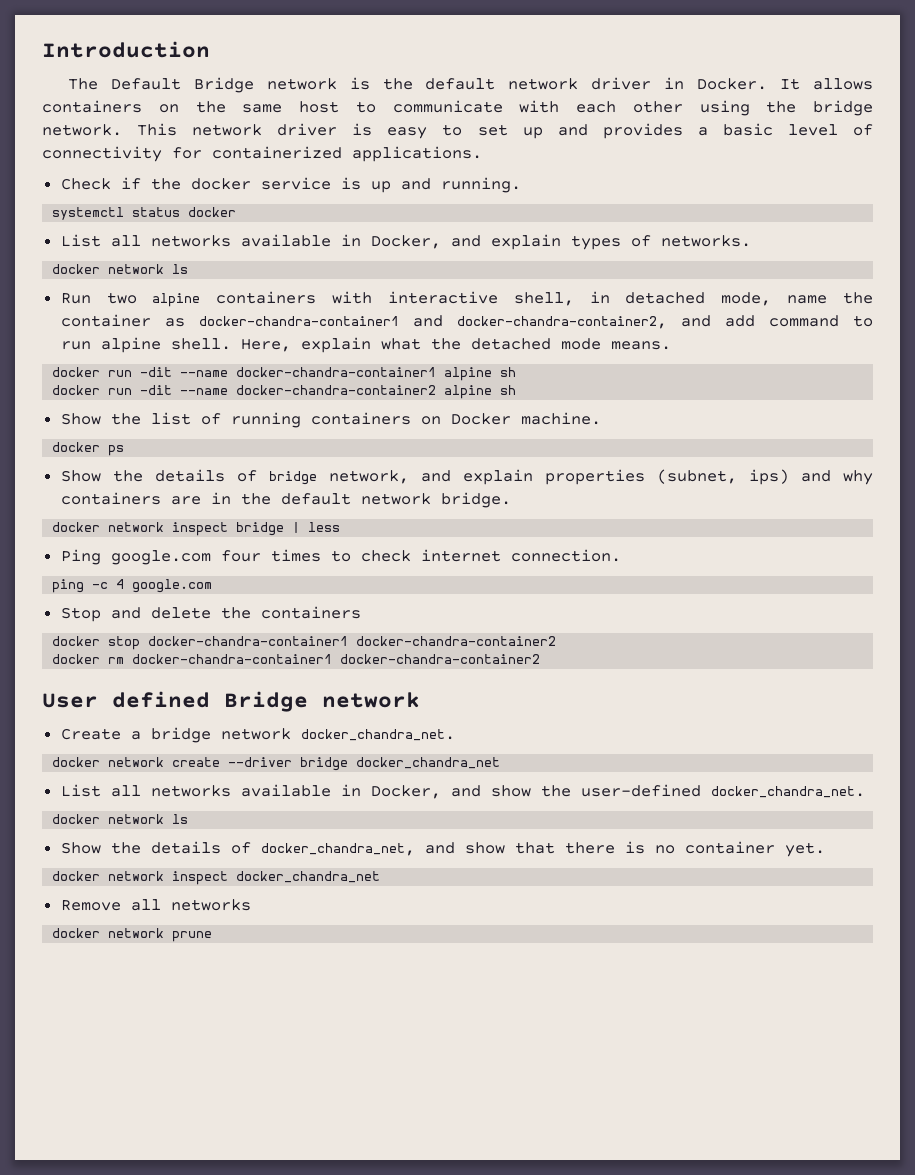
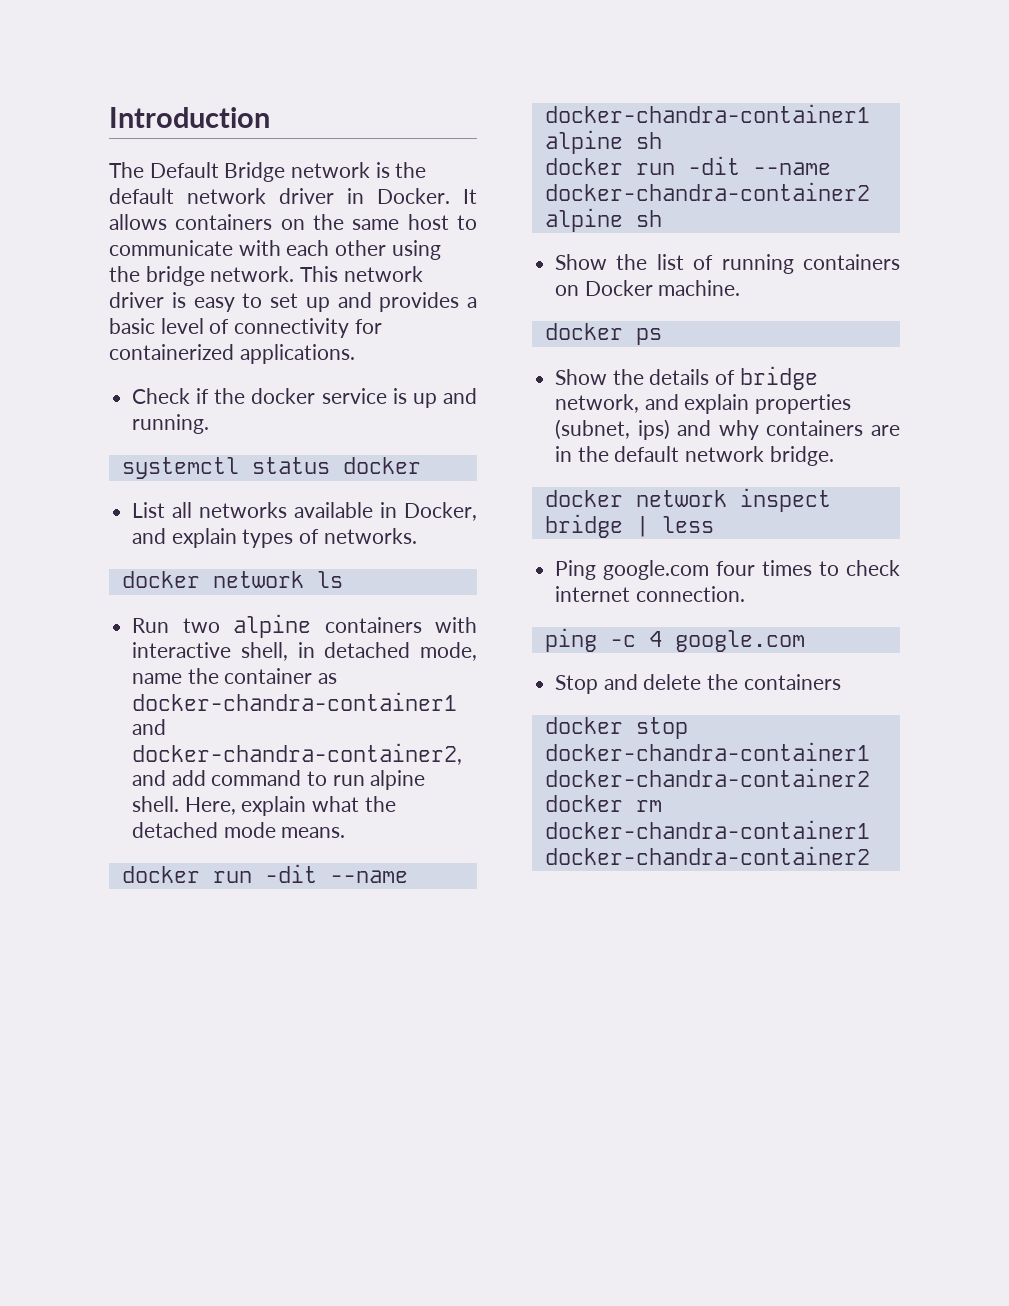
- User defined Bridge network
- Create a bridge network docker_chandra_net.
- docker network create --driver bridge docker_chandra_net
- List all networks available in Docker, and show the user-defined docker_chandra_net.
- docker network ls
- Show the details of docker_chandra_net, and show that there is no container yet.
- docker network inspect docker_chandra_net
- Remove all networks
- docker network prune

